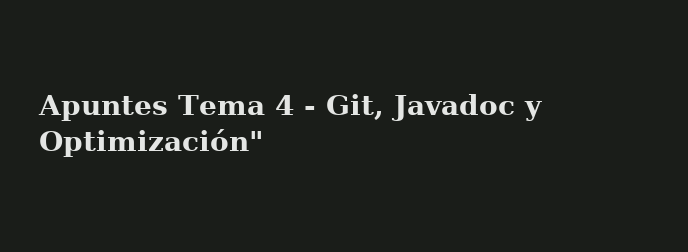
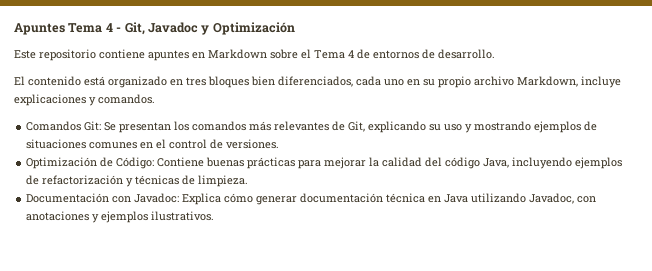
- Apuntes Tema 4 - Git, Javadoc y Optimización"
+ Apuntes Tema 4 - Git, Javadoc y Optimización
+ Este repositorio contiene apuntes en Markdown sobre el Tema 4 de entornos de desarrollo.
+ El contenido está organizado en tres bloques bien diferenciados, cada uno en su propio archivo Markdown, incluye explicaciones y comandos.
+ Comandos Git: Se presentan los comandos más relevantes de Git, explicando su uso y mostrando ejemplos de situaciones comunes en el control de versiones.
+ Optimización de Código: Contiene buenas prácticas para mejorar la calidad del código Java, incluyendo ejemplos de refactorización y técnicas de limpieza.
+ Documentación con Javadoc: Explica cómo generar documentación técnica en Java utilizando Javadoc, con anotaciones y ejemplos ilustrativos.

